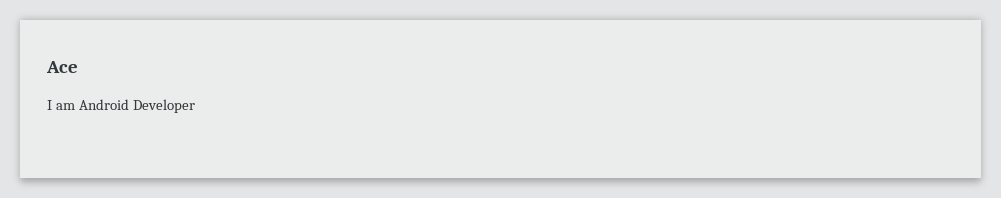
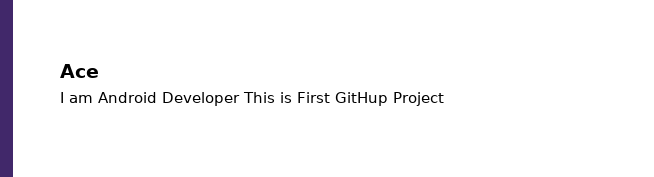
- I am Android Developer
+ I am Android Developer This is First GitHup Project

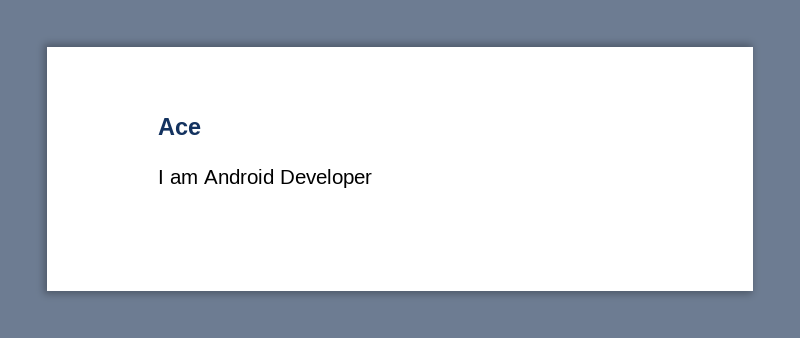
- I am Android Developer This is First GitHup Project
+ I am Android Developer

